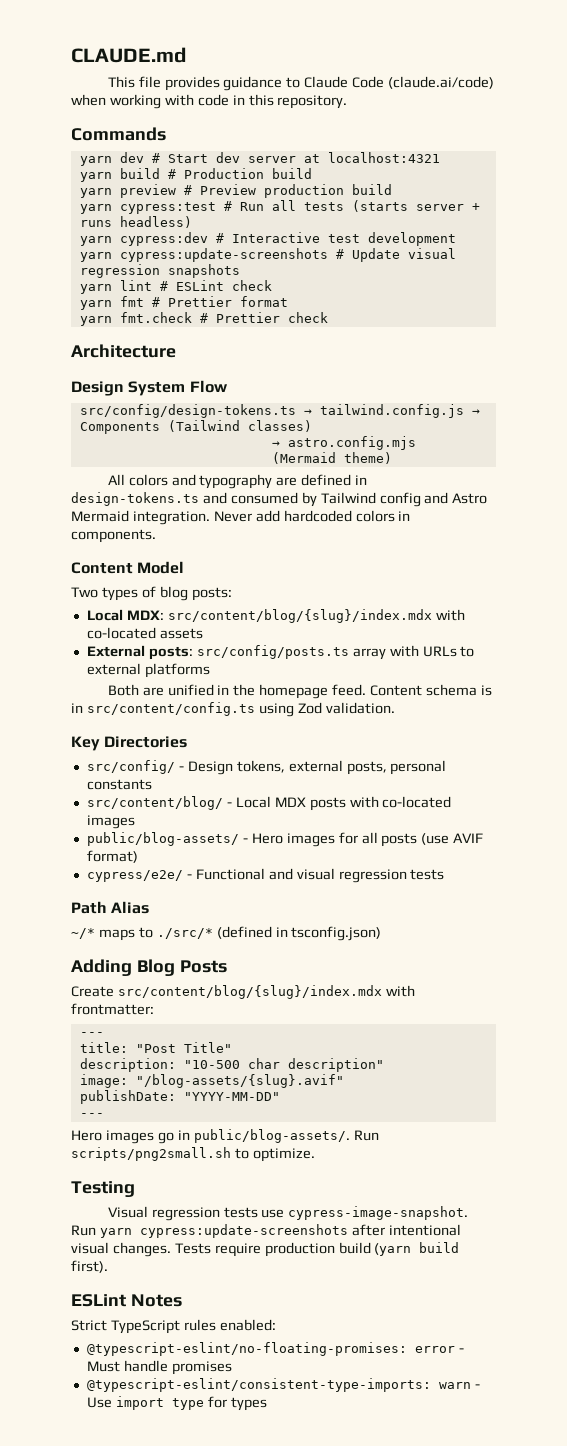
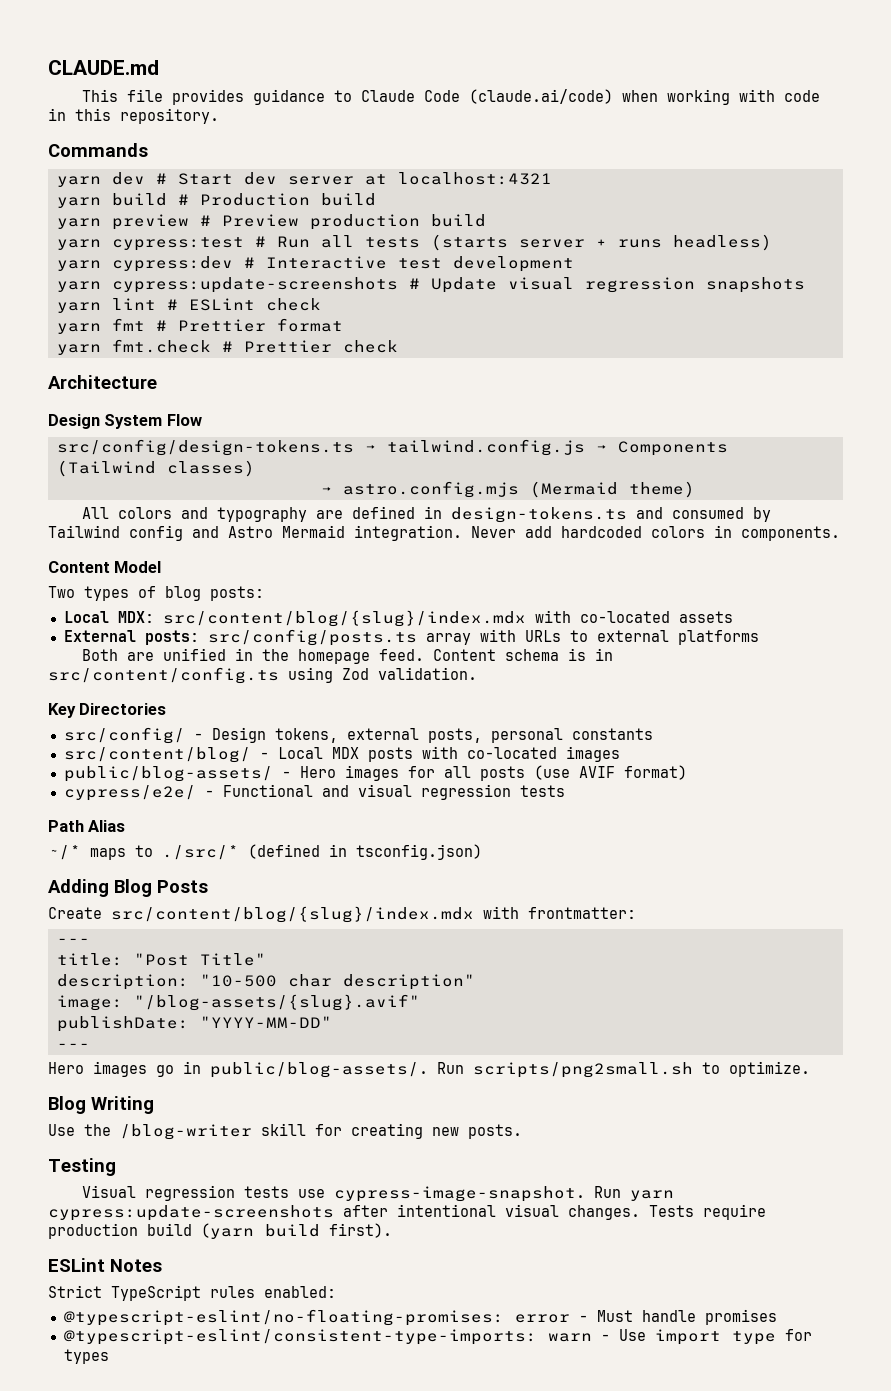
+ Blog Writing
+ Use the /blog-writer skill for creating new posts.

